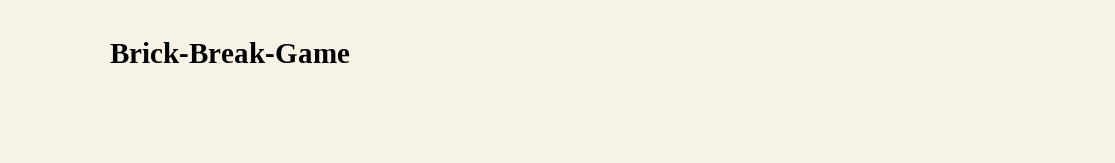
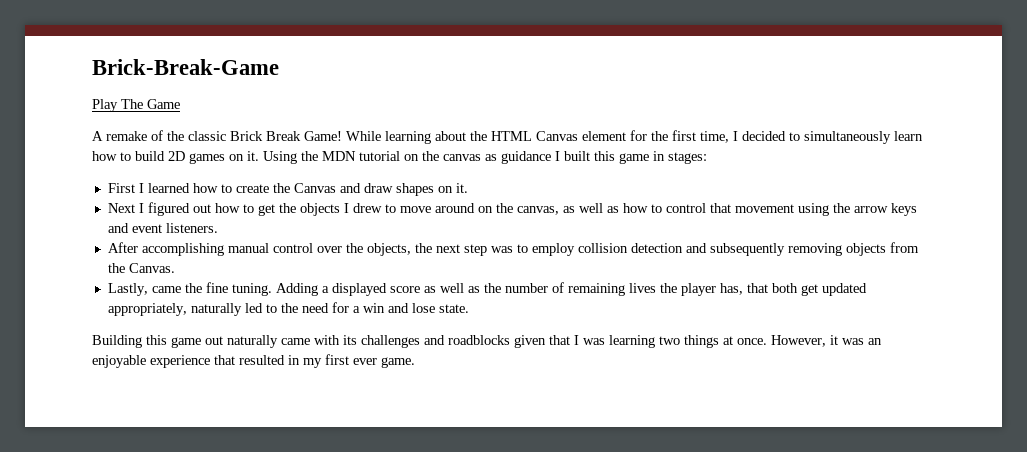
+ Play The Game
+ A remake of the classic Brick Break Game! While learning about the HTML Canvas element for the first time, I decided to simultaneously learn how to build 2D games on it. Using the MDN tutorial on the canvas as guidance I built this game in stages:
+ First I learned how to create the Canvas and draw shapes on it.
+ Next I figured out how to get the objects I drew to move around on the canvas, as well as how to control that movement using the arrow keys and event listeners.
+ After accomplishing manual control over the objects, the next step was to employ collision detection and subsequently removing objects from the Canvas.
+ Lastly, came the fine tuning. Adding a displayed score as well as the number of remaining lives the player has, that both get updated appropriately, naturally led to the need for a win and lose state.
+ Building this game out naturally came with its challenges and roadblocks given that I was learning two things at once. However, it was an enjoyable experience that resulted in my first ever game.

